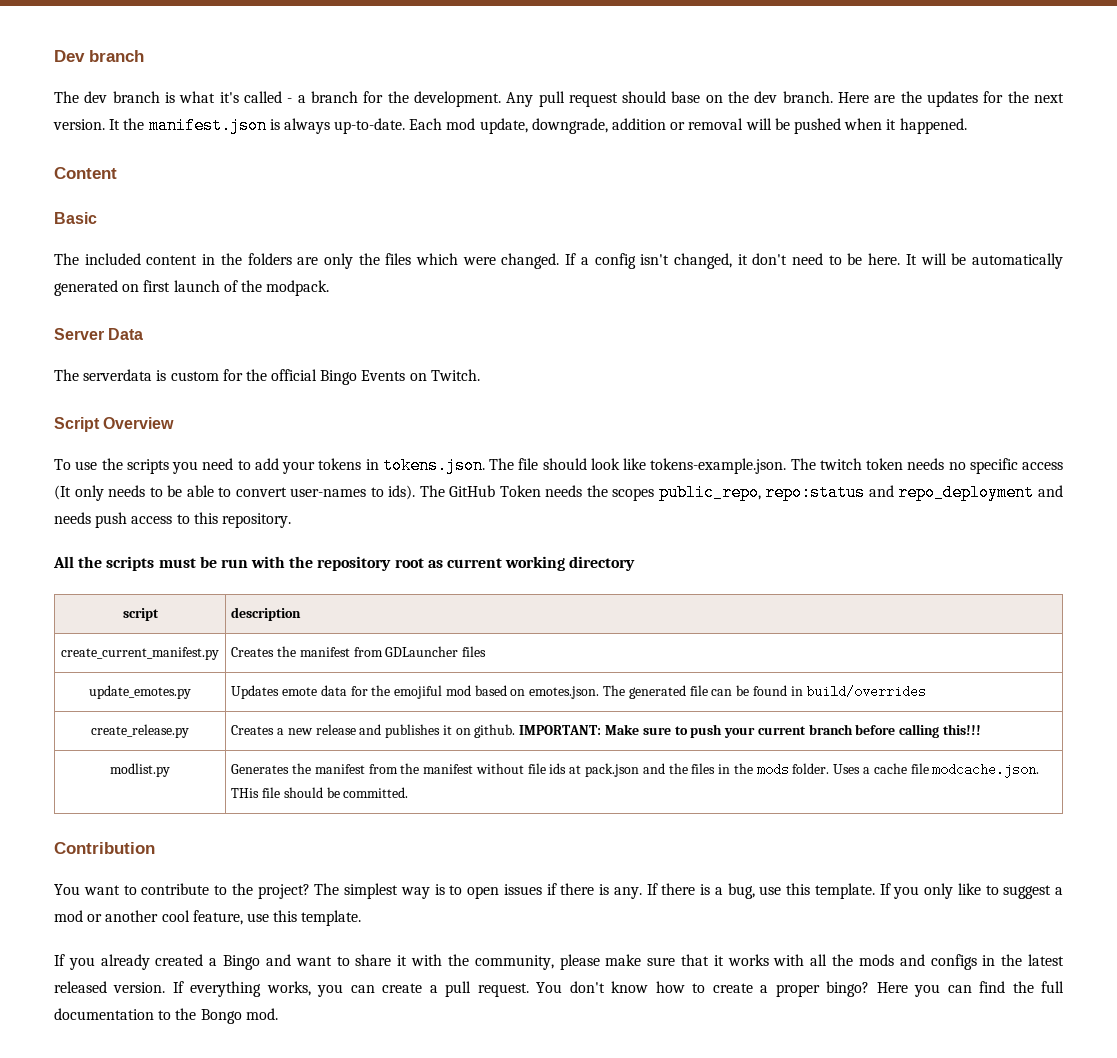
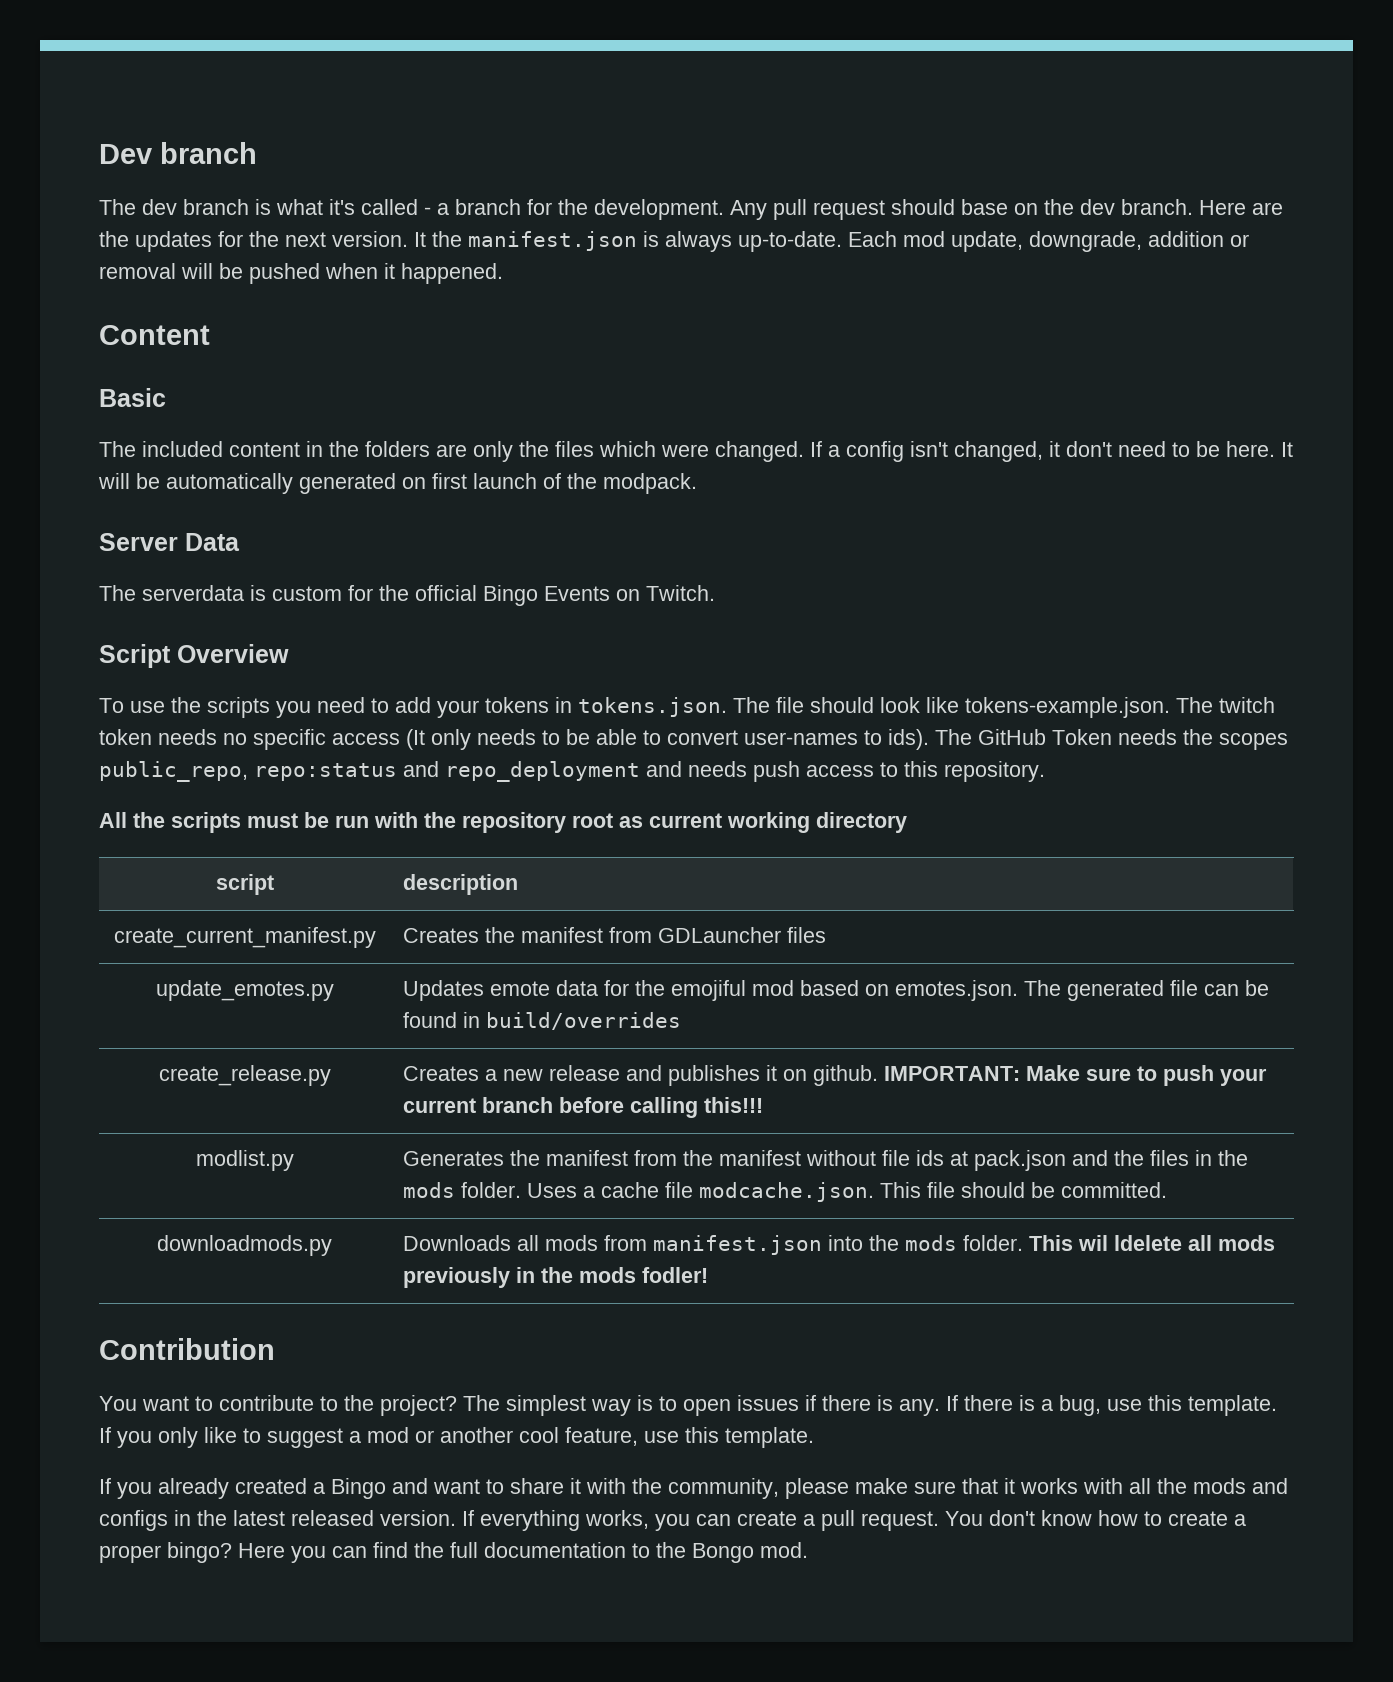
- modlist.py | Generates the manifest from the manifest without file ids at pack.json and the files in the mods folder. Uses a cache file modcache.json. THis file should be committed.
+ modlist.py | Generates the manifest from the manifest without file ids at pack.json and the files in the mods folder. Uses a cache file modcache.json. This file should be committed.
+ downloadmods.py | Downloads all mods from manifest.json into the mods folder. This wil ldelete all mods previously in the mods fodler!

